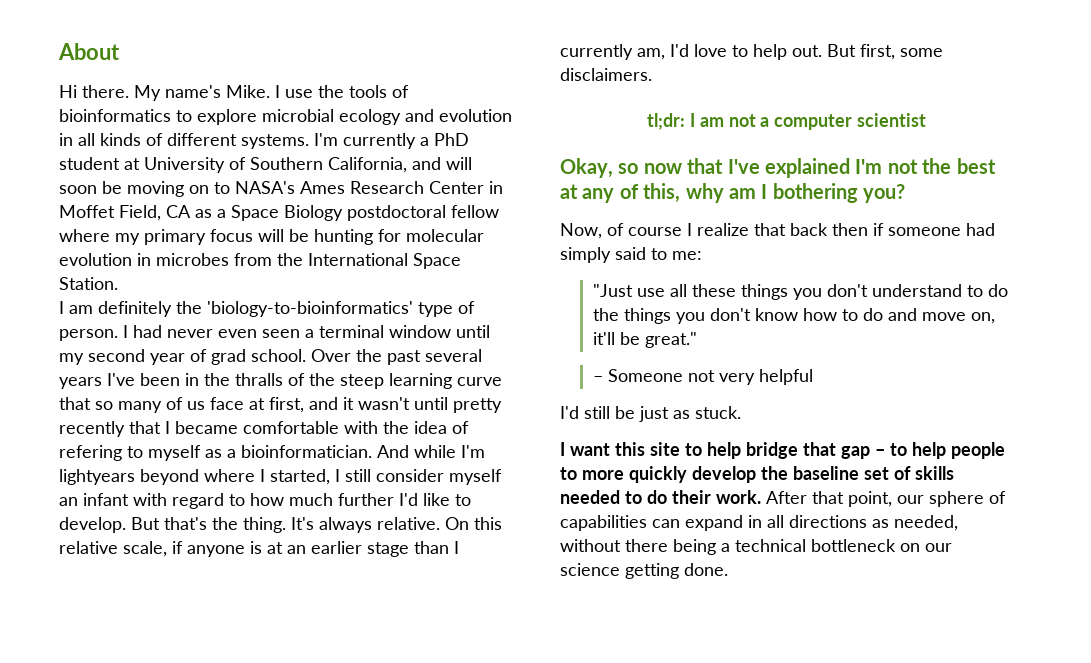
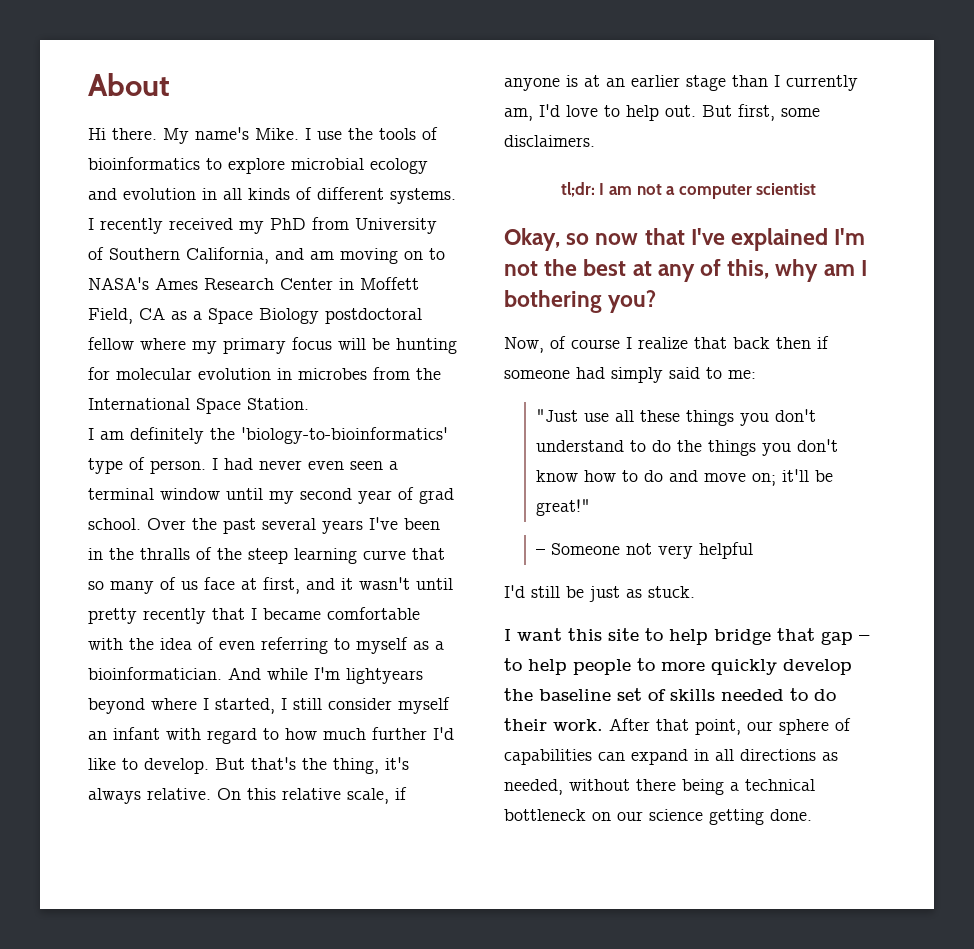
- I'm currently a PhD student at University of Southern California, and will soon be moving on to NASA's Ames Research Center in Moffet Field, CA as a Space Biology postdoctoral fellow where my primary focus will be hunting for molecular evolution in microbes from the International Space Station.
+ I recently received my PhD from University of Southern California, and am moving on to NASA's Ames Research Center in Moffett Field, CA as a Space Biology postdoctoral fellow where my primary focus will be hunting for molecular evolution in microbes from the International Space Station.
- Over the past several years I've been in the thralls of the steep learning curve that so many of us face at first, and it wasn't until pretty recently that I became comfortable with the idea of refering to myself as a bioinformatician.
+ Over the past several years I've been in the thralls of the steep learning curve that so many of us face at first, and it wasn't until pretty recently that I became comfortable with the idea of even referring to myself as a bioinformatician.
- But that's the thing. It's always relative.
+ But that's the thing, it's always relative.
- "Just use all these things you don't understand to do the things you don't know how to do and move on, it'll be great."
+ "Just use all these things you don't understand to do the things you don't know how to do and move on; it'll be great!"

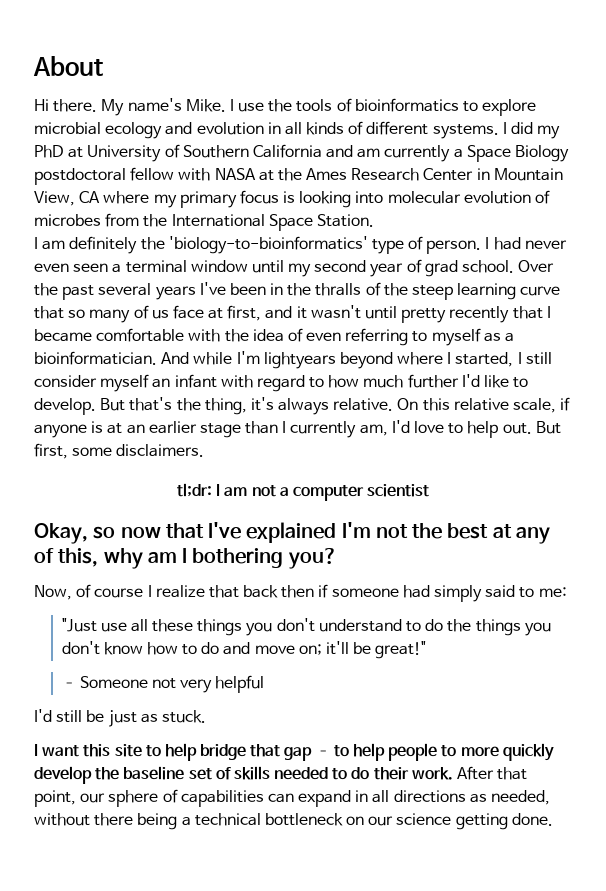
- I recently received my PhD from University of Southern California, and am moving on to NASA's Ames Research Center in Moffett Field, CA as a Space Biology postdoctoral fellow where my primary focus will be hunting for molecular evolution in microbes from the International Space Station.
+ I did my PhD at University of Southern California and am currently a Space Biology postdoctoral fellow with NASA at the Ames Research Center in Mountain View, CA where my primary focus is looking into molecular evolution of microbes from the International Space Station.

